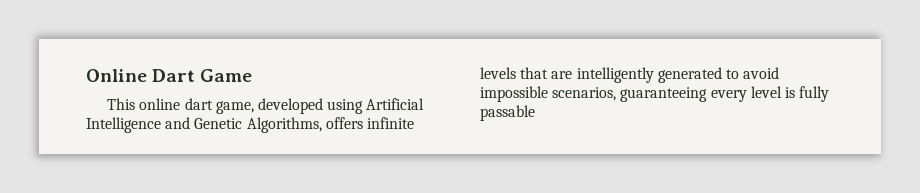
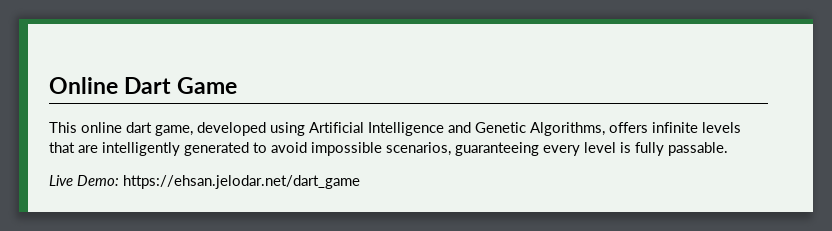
- This online dart game, developed using Artificial Intelligence and Genetic Algorithms, offers infinite levels that are intelligently generated to avoid impossible scenarios, guaranteeing every level is fully passable
+ This online dart game, developed using Artificial Intelligence and Genetic Algorithms, offers infinite levels that are intelligently generated to avoid impossible scenarios, guaranteeing every level is fully passable.
+ Live Demo: https://ehsan.jelodar.net/dart_game

